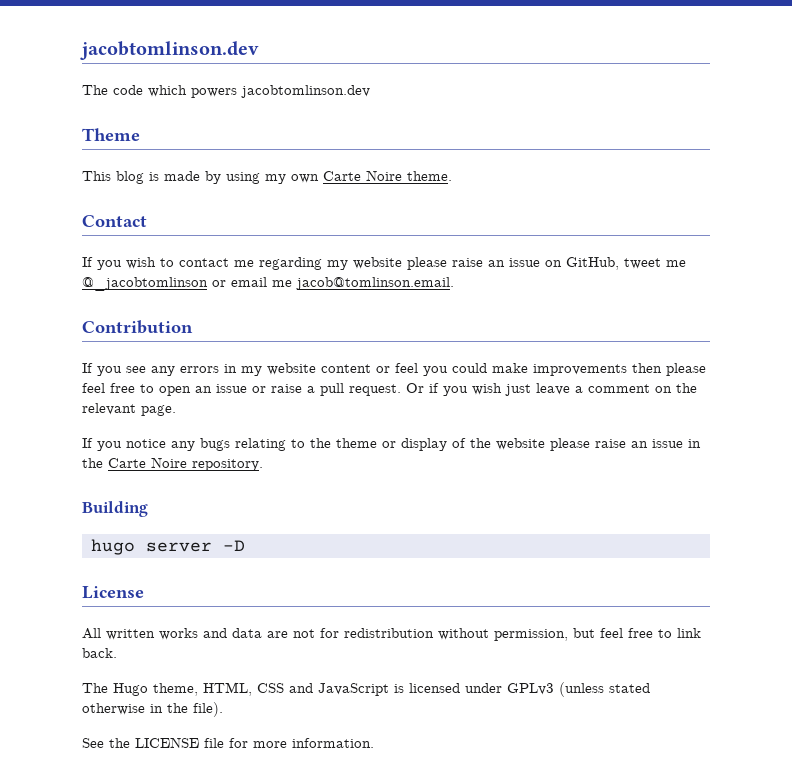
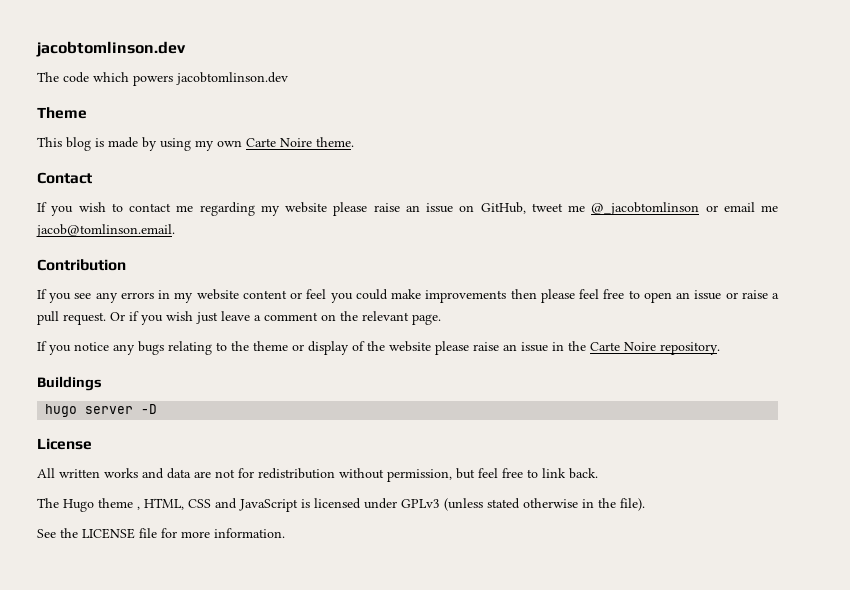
- Building
+ Buildings
- The Hugo theme, HTML, CSS and JavaScript is licensed under GPLv3 (unless stated otherwise in the file).
+ The Hugo theme , HTML, CSS and JavaScript is licensed under GPLv3 (unless stated otherwise in the file).

